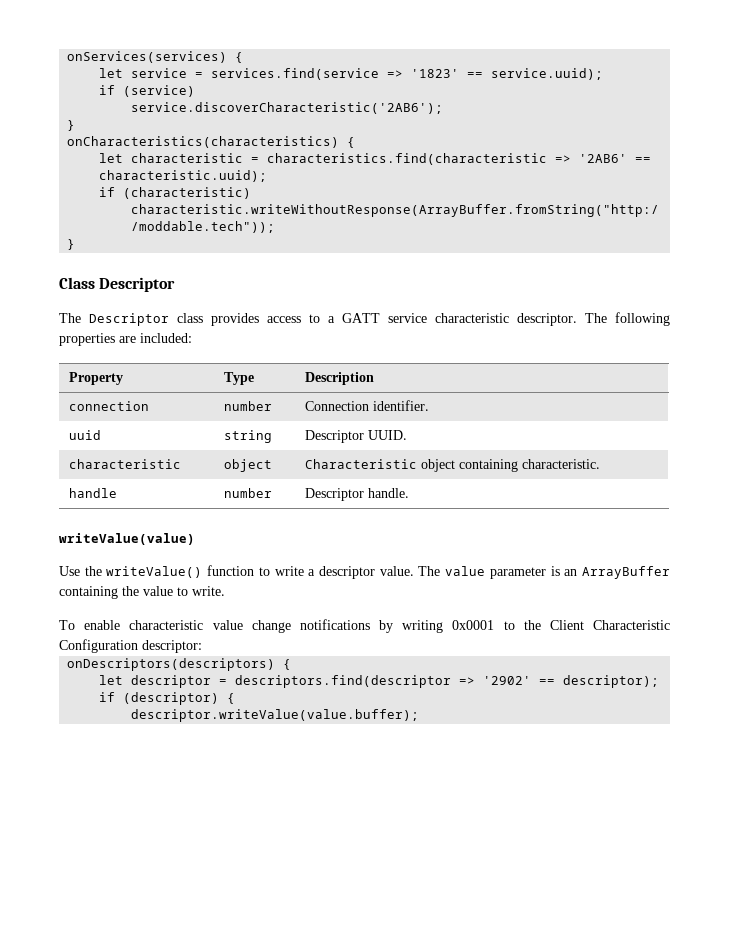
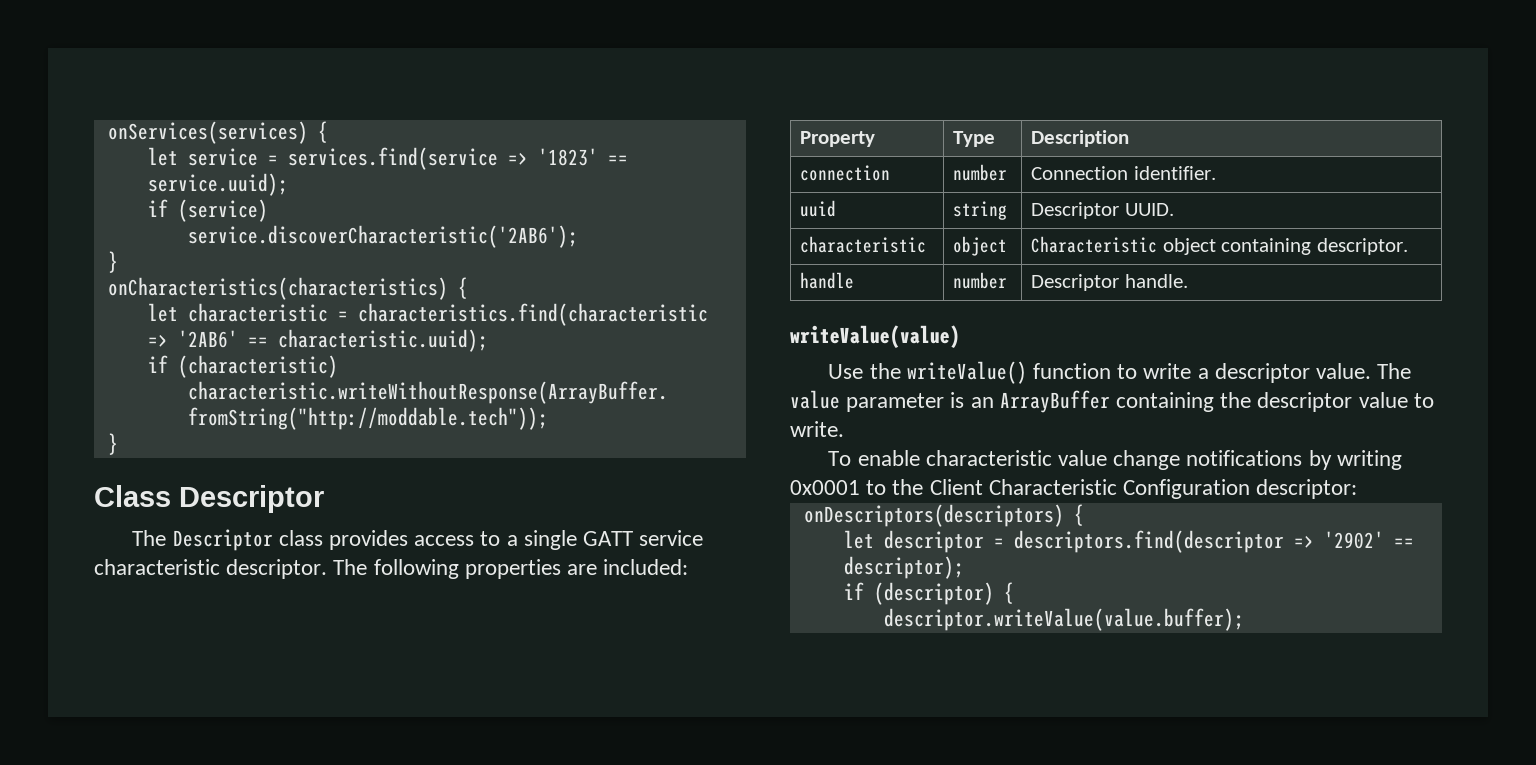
- The Descriptor class provides access to a GATT service characteristic descriptor.
+ The Descriptor class provides access to a single GATT service characteristic descriptor.
- characteristic | object | Characteristic object containing characteristic.
+ characteristic | object | Characteristic object containing descriptor.
- The value parameter is an ArrayBuffer containing the value to write.
+ The value parameter is an ArrayBuffer containing the descriptor value to write.

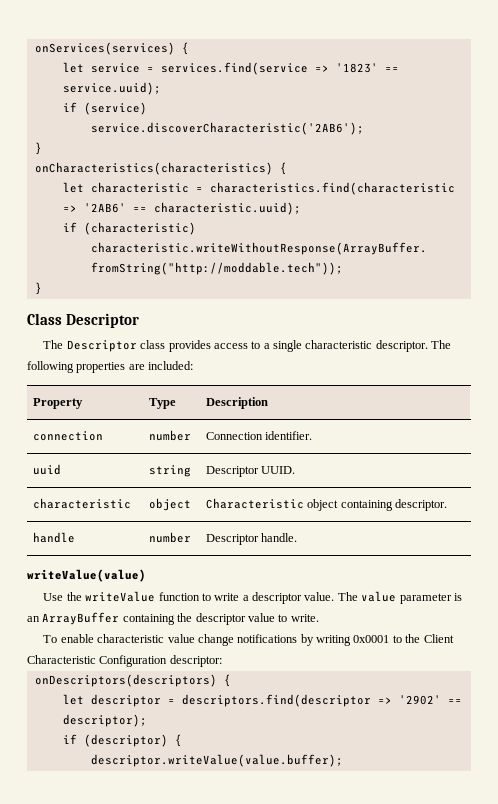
- The Descriptor class provides access to a single GATT service characteristic descriptor.
+ The Descriptor class provides access to a single characteristic descriptor.
- Use the writeValue() function to write a descriptor value.
+ Use the writeValue function to write a descriptor value.

